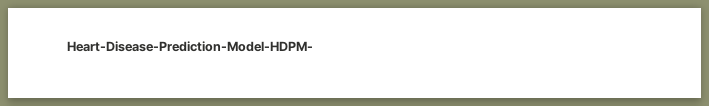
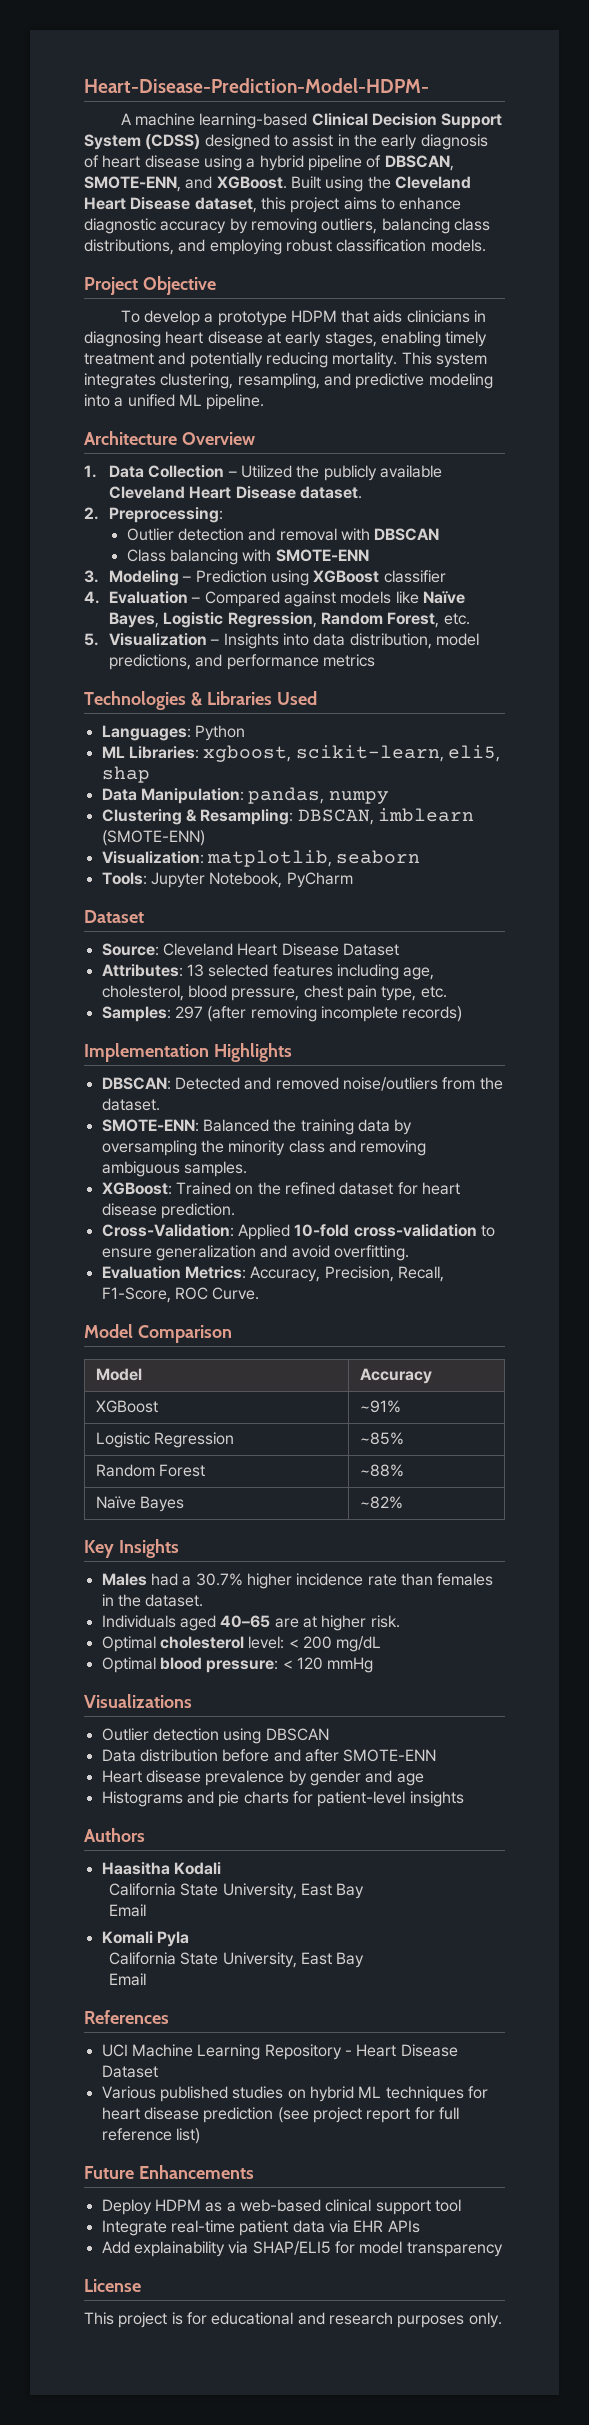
+ A machine learning-based Clinical Decision Support System (CDSS) designed to assist in the early diagnosis of heart disease using a hybrid pipeline of DBSCAN, SMOTE-ENN, and XGBoost. Built using the Cleveland Heart Disease dataset, this project aims to enhance diagnostic accuracy by removing outliers, balancing class distributions, and employing robust classification models.
+ Project Objective
+ To develop a prototype HDPM that aids clinicians in diagnosing heart disease at early stages, enabling timely treatment and potentially reducing mortality. This system integrates clustering, resampling, and predictive modeling into a unified ML pipeline.
+ Architecture Overview
+ 1. Data Collection – Utilized the publicly available Cleveland Heart Disease dataset.
+ 2. Preprocessing:
+ Outlier detection and removal with DBSCAN
+ Class balancing with SMOTE-ENN
+ 3. Modeling – Prediction using XGBoost classifier
+ 4. Evaluation – Compared against models like Naïve Bayes, Logistic Regression, Random Forest, etc.
+ 5. Visualization – Insights into data distribution, model predictions, and performance metrics
+ Technologies & Libraries Used
+ Languages: Python
+ ML Libraries: xgboost, scikit-learn, eli5, shap
+ Data Manipulation: pandas, numpy
+ Clustering & Resampling: DBSCAN, imblearn (SMOTE-ENN)
+ Visualization: matplotlib, seaborn
+ Tools: Jupyter Notebook, PyCharm
+ Dataset
+ Source: Cleveland Heart Disease Dataset
+ Attributes: 13 selected features including age, cholesterol, blood pressure, chest pain type, etc.
+ Samples: 297 (after removing incomplete records)
+ Implementation Highlights
+ DBSCAN: Detected and removed noise/outliers from the dataset.
+ SMOTE-ENN: Balanced the training data by oversampling the minority class and removing ambiguous samples.
+ XGBoost: Trained on the refined dataset for heart disease prediction.
+ Cross-Validation: Applied 10-fold cross-validation to ensure generalization and avoid overfitting.
+ Evaluation Metrics: Accuracy, Precision, Recall, F1-Score, ROC Curve.
+ Model Comparison
+ Model | Accuracy
+ XGBoost | ~91%
+ Logistic Regression | ~85%
+ Random Forest | ~88%
+ Naïve Bayes | ~82%
+ Key Insights
+ Males had a 30.7% higher incidence rate than females in the dataset.
+ Individuals aged 40–65 are at higher risk.
+ Optimal cholesterol level: < 200 mg/dL
+ Optimal blood pressure: < 120 mmHg
+ Visualizations
+ Outlier detection using DBSCAN
+ Data distribution before and after SMOTE-ENN
+ Heart disease prevalence by gender and age
+ Histograms and pie charts for patient-level insights
+ Authors
+ Haasitha Kodali
+ California State University, East Bay
+ Email
+ Komali Pyla
+ California State University, East Bay
+ Email
+ References
+ UCI Machine Learning Repository - Heart Disease Dataset
+ Various published studies on hybrid ML techniques for heart disease prediction (see project report for full reference list)
+ Future Enhancements
+ Deploy HDPM as a web-based clinical support tool
+ Integrate real-time patient data via EHR APIs
+ Add explainability via SHAP/ELI5 for model transparency
+ License
+ This project is for educational and research purposes only.

